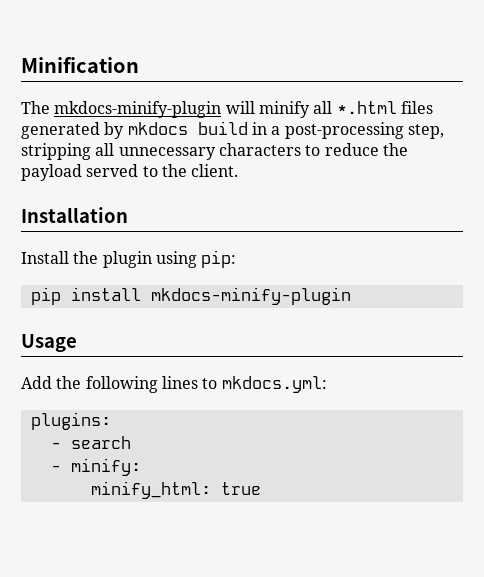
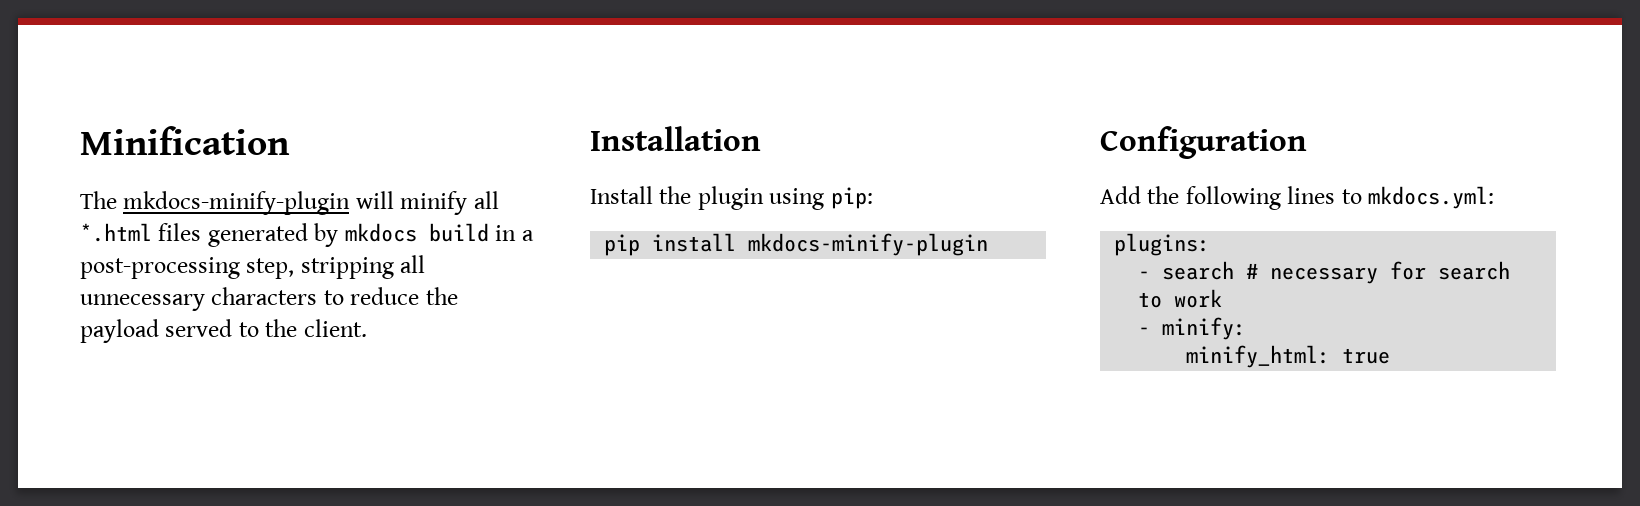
- Usage
+ Configuration
- - search
+ - search # necessary for search to work

